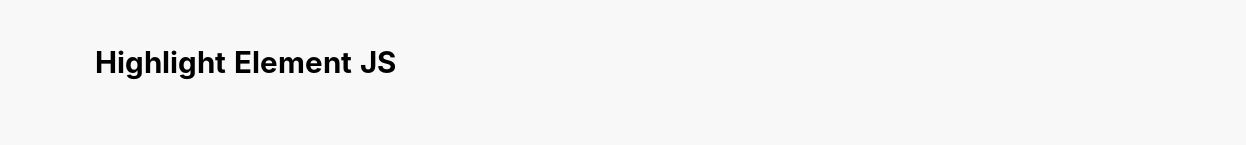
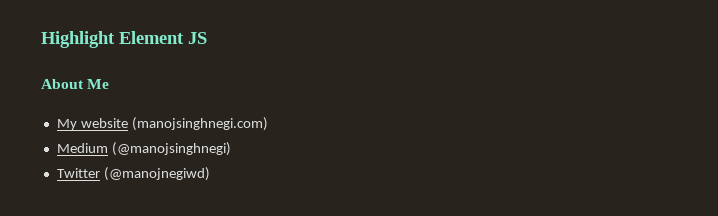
+ About Me
+ My website (manojsinghnegi.com)
+ Medium (@manojsinghnegi)
+ Twitter (@manojnegiwd)

